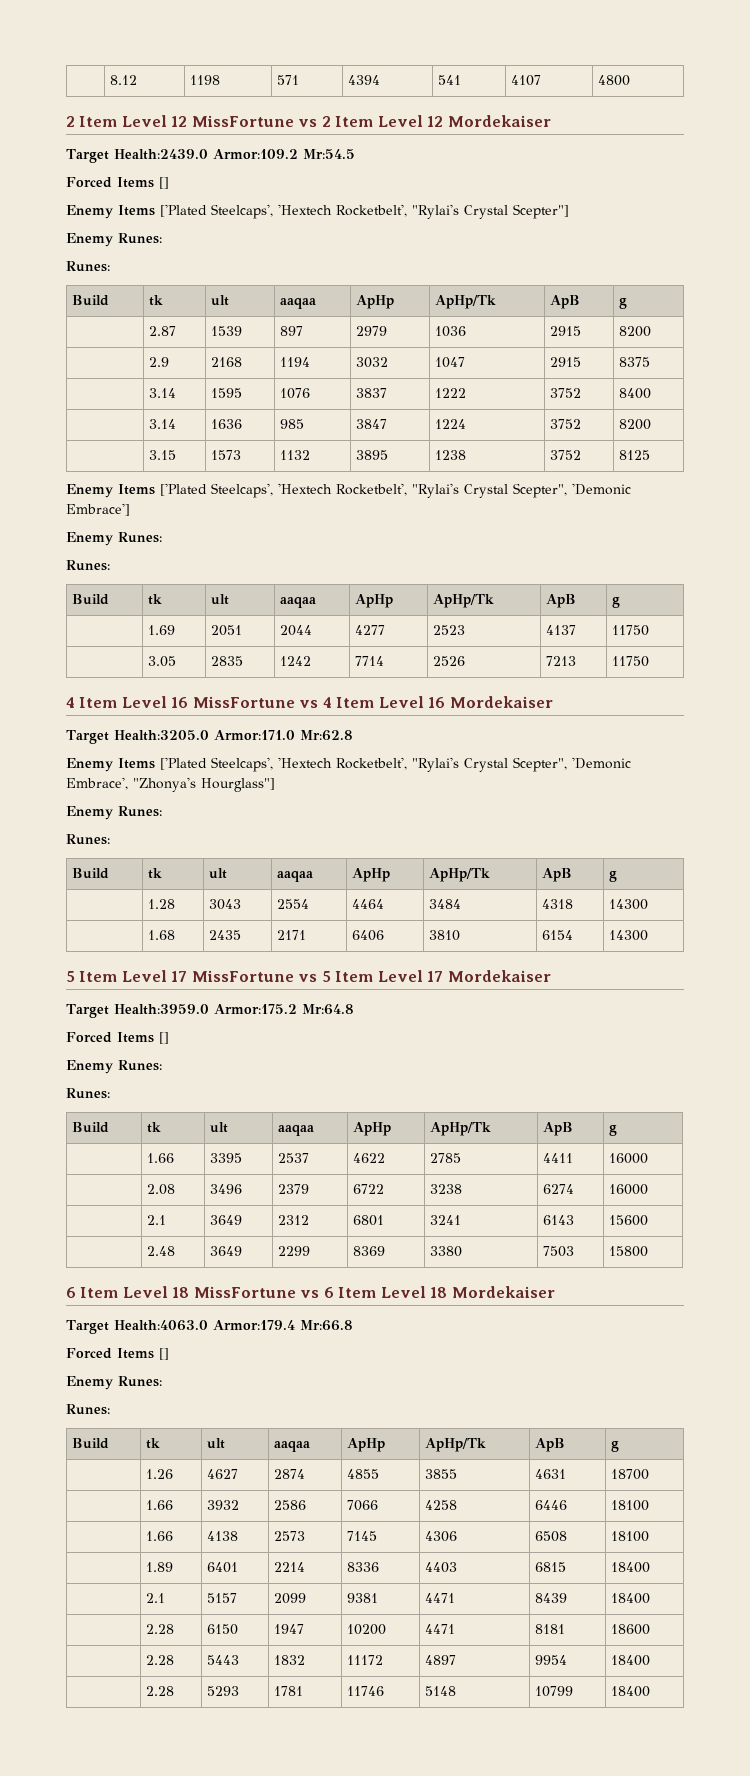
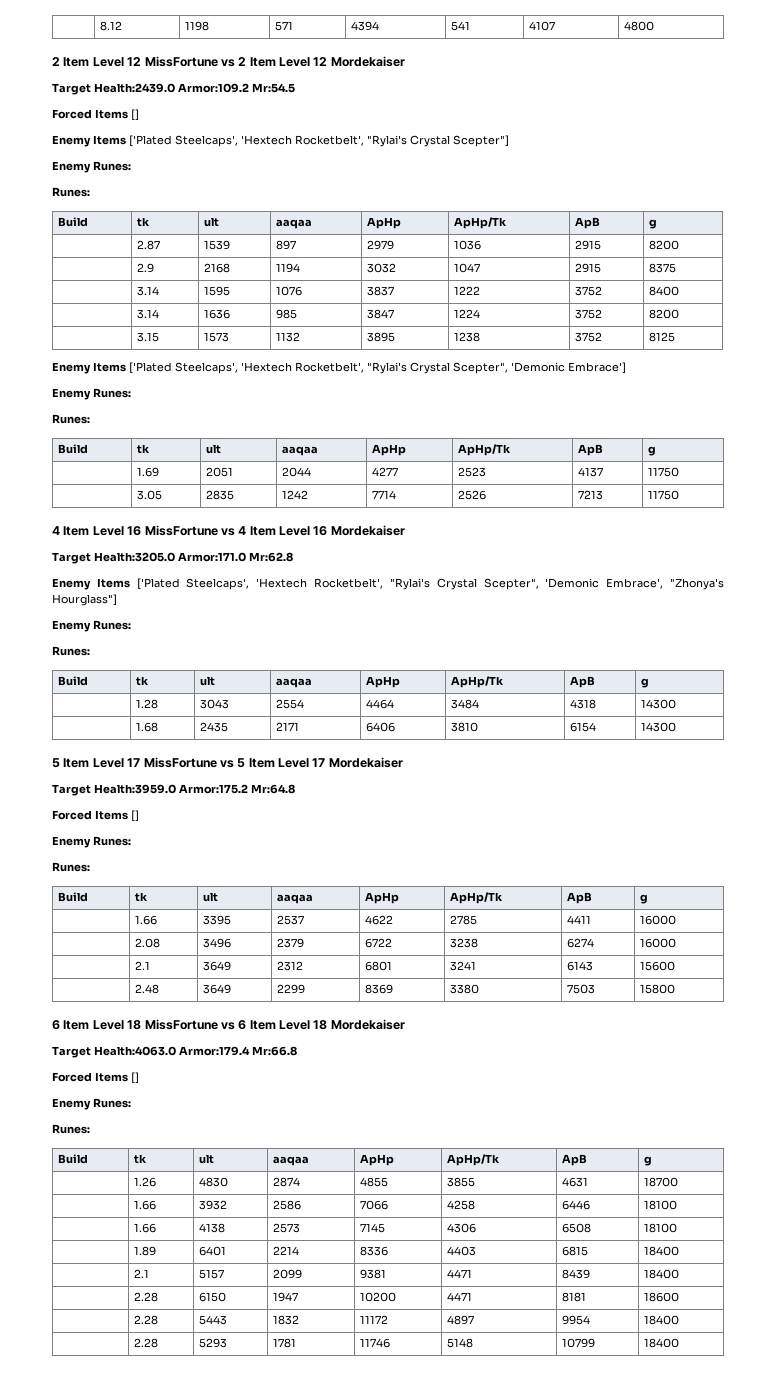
- | 1.26 | 4627 | 2874 | 4855 | 3855 | 4631 | 18700
+ | 1.26 | 4830 | 2874 | 4855 | 3855 | 4631 | 18700

